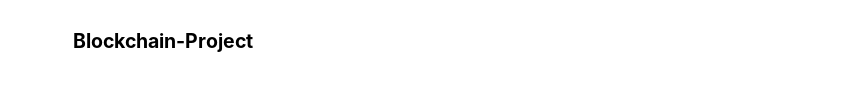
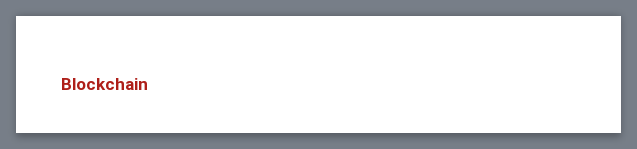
- Blockchain-Project
+ Blockchain

